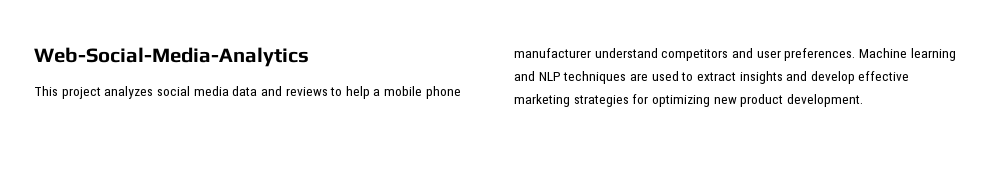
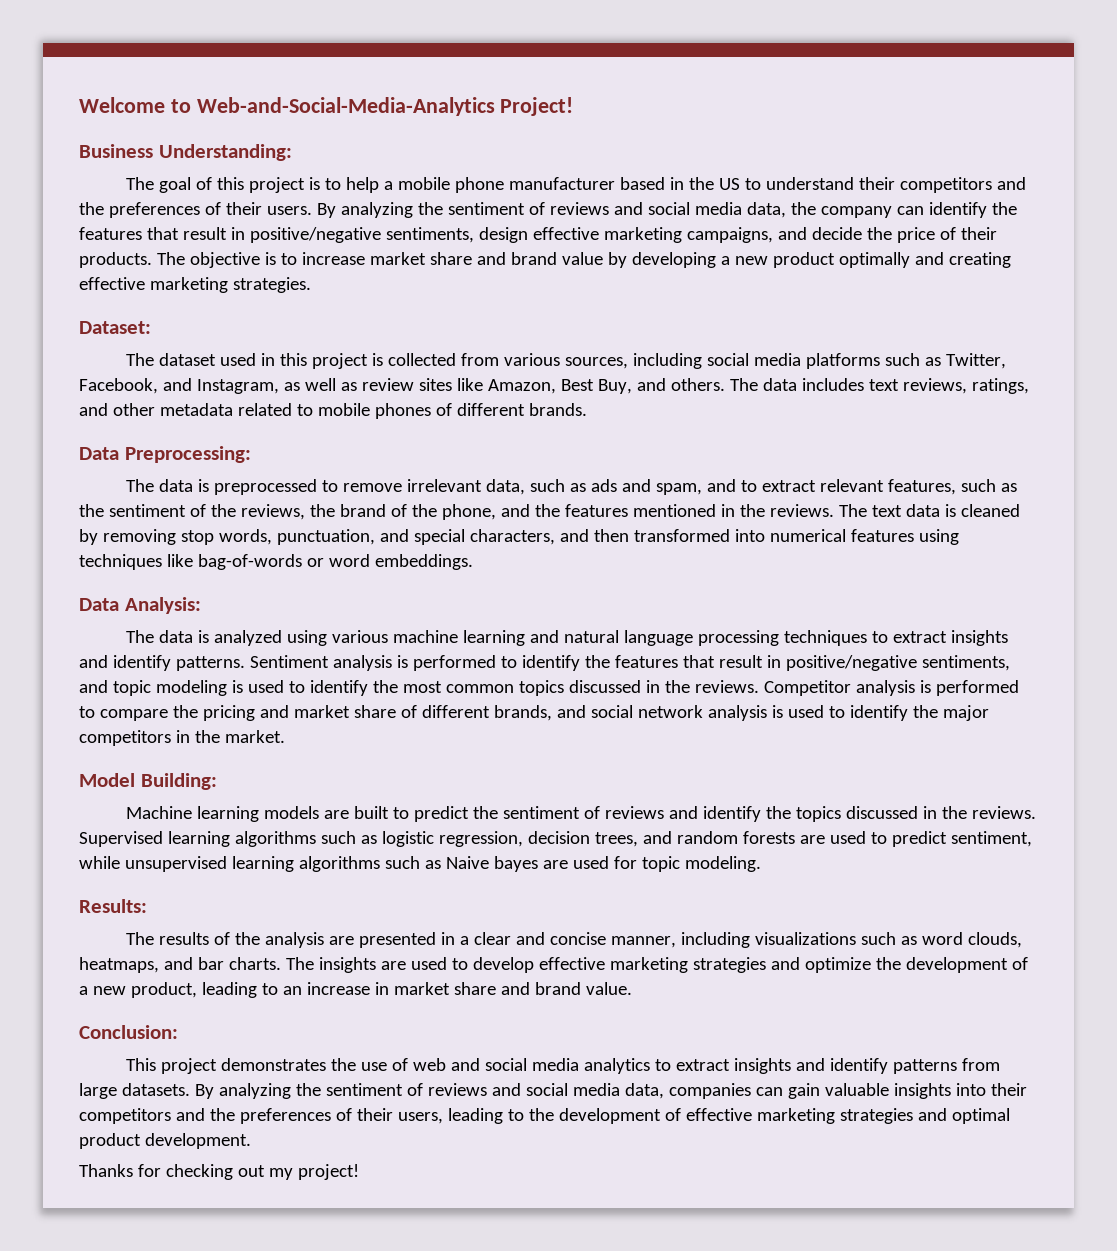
- Web-Social-Media-Analytics
- This project analyzes social media data and reviews to help a mobile phone manufacturer understand competitors and user preferences. Machine learning and NLP techniques are used to extract insights and develop effective marketing strategies for optimizing new product development.
+ Welcome to Web-and-Social-Media-Analytics Project!
+ Business Understanding:
+ The goal of this project is to help a mobile phone manufacturer based in the US to understand their competitors and the preferences of their users. By analyzing the sentiment of reviews and social media data, the company can identify the features that result in positive/negative sentiments, design effective marketing campaigns, and decide the price of their products. The objective is to increase market share and brand value by developing a new product optimally and creating effective marketing strategies.
+ Dataset:
+ The dataset used in this project is collected from various sources, including social media platforms such as Twitter, Facebook, and Instagram, as well as review sites like Amazon, Best Buy, and others. The data includes text reviews, ratings, and other metadata related to mobile phones of different brands.
+ Data Preprocessing:
+ The data is preprocessed to remove irrelevant data, such as ads and spam, and to extract relevant features, such as the sentiment of the reviews, the brand of the phone, and the features mentioned in the reviews. The text data is cleaned by removing stop words, punctuation, and special characters, and then transformed into numerical features using techniques like bag-of-words or word embeddings.
+ Data Analysis:
+ The data is analyzed using various machine learning and natural language processing techniques to extract insights and identify patterns. Sentiment analysis is performed to identify the features that result in positive/negative sentiments, and topic modeling is used to identify the most common topics discussed in the reviews. Competitor analysis is performed to compare the pricing and market share of different brands, and social network analysis is used to identify the major competitors in the market.
+ Model Building:
+ Machine learning models are built to predict the sentiment of reviews and identify the topics discussed in the reviews. Supervised learning algorithms such as logistic regression, decision trees, and random forests are used to predict sentiment, while unsupervised learning algorithms such as Naive bayes are used for topic modeling.
+ Results:
+ The results of the analysis are presented in a clear and concise manner, including visualizations such as word clouds, heatmaps, and bar charts. The insights are used to develop effective marketing strategies and optimize the development of a new product, leading to an increase in market share and brand value.
+ Conclusion:
+ This project demonstrates the use of web and social media analytics to extract insights and identify patterns from large datasets. By analyzing the sentiment of reviews and social media data, companies can gain valuable insights into their competitors and the preferences of their users, leading to the development of effective marketing strategies and optimal product development.
+ Thanks for checking out my project!

